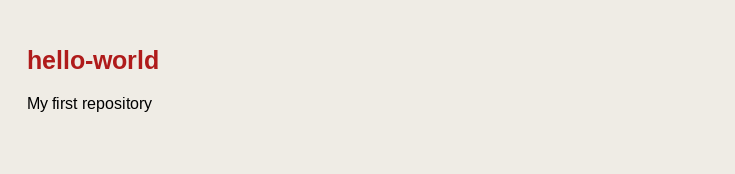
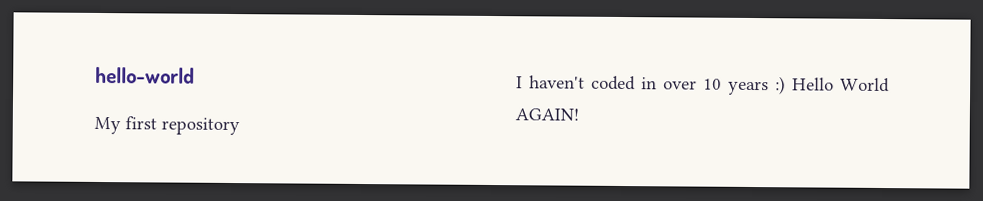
+ I haven't coded in over 10 years :) Hello World AGAIN!

